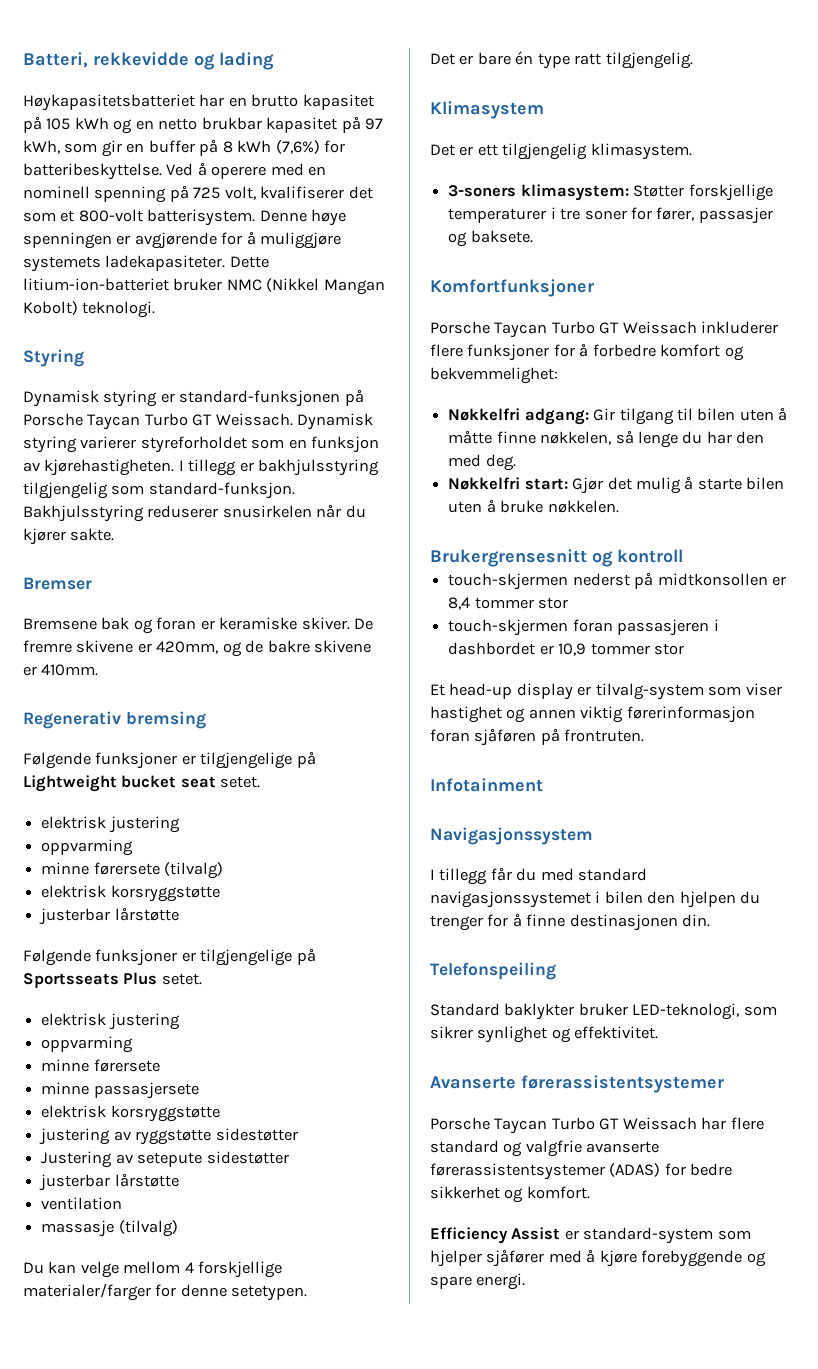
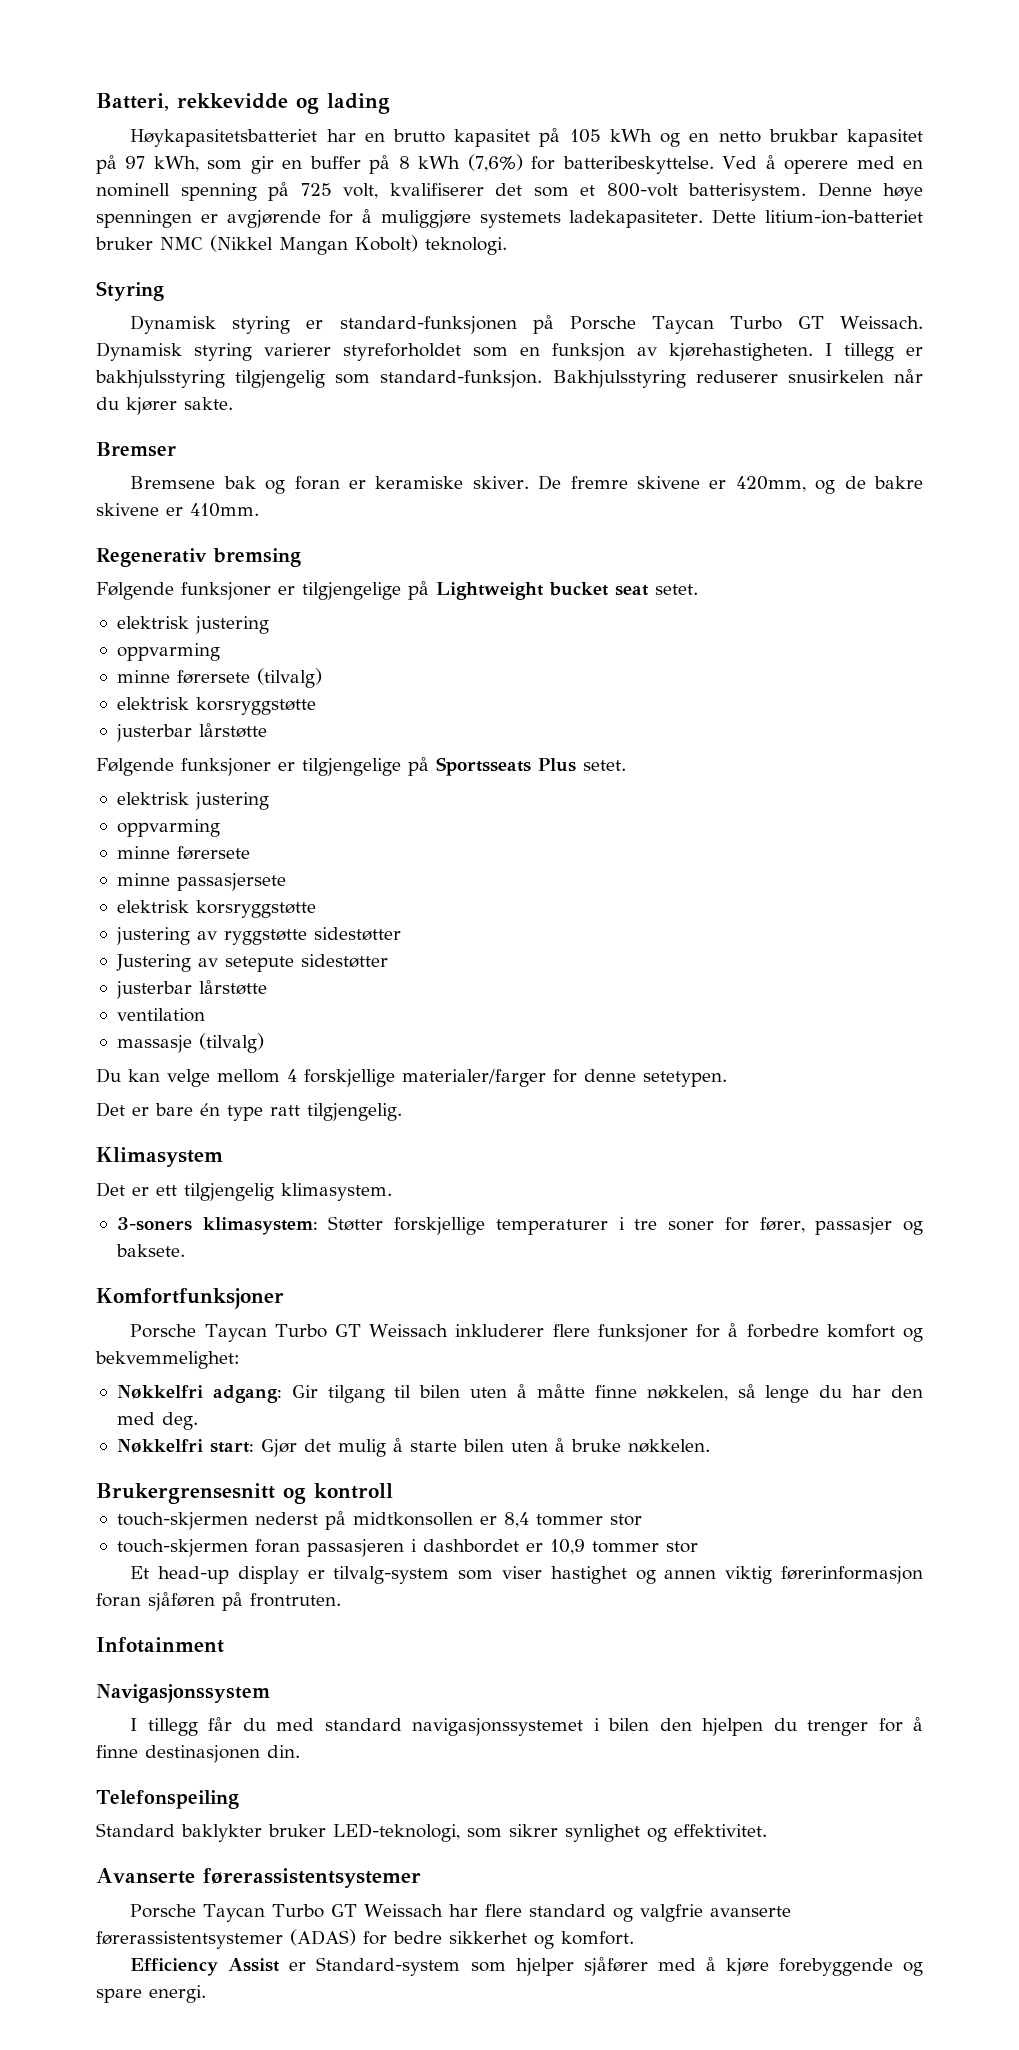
- Efficiency Assist er standard-system som hjelper sjåfører med å kjøre forebyggende og spare energi.
+ Efficiency Assist er Standard-system som hjelper sjåfører med å kjøre forebyggende og spare energi.

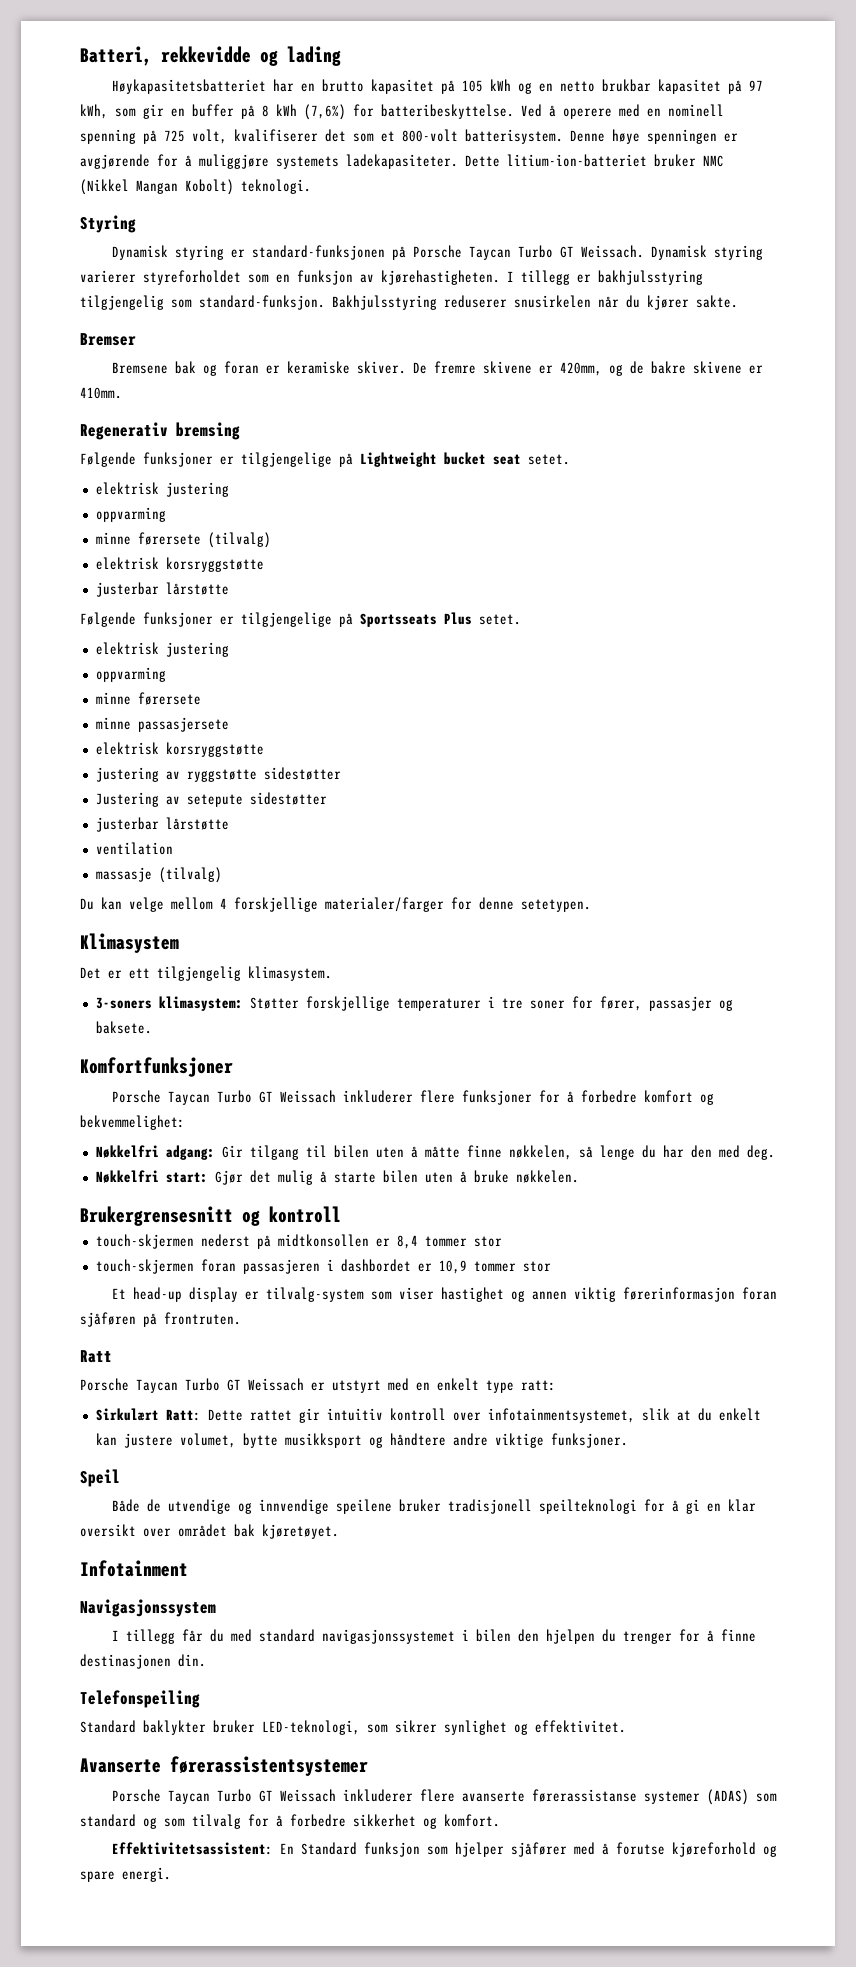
- Det er bare én type ratt tilgjengelig.
+ Ratt
+ Porsche Taycan Turbo GT Weissach er utstyrt med en enkelt type ratt:
+ Sirkulært Ratt: Dette rattet gir intuitiv kontroll over infotainmentsystemet, slik at du enkelt kan justere volumet, bytte musikksport og håndtere andre viktige funksjoner.
+ Speil
+ Både de utvendige og innvendige speilene bruker tradisjonell speilteknologi for å gi en klar oversikt over området bak kjøretøyet.
- Porsche Taycan Turbo GT Weissach har flere standard og valgfrie avanserte førerassistentsystemer (ADAS) for bedre sikkerhet og komfort.
+ Porsche Taycan Turbo GT Weissach inkluderer flere avanserte førerassistanse systemer (ADAS) som standard og som tilvalg for å forbedre sikkerhet og komfort.
- Efficiency Assist er Standard-system som hjelper sjåfører med å kjøre forebyggende og spare energi.
+ Effektivitetsassistent: En Standard funksjon som hjelper sjåfører med å forutse kjøreforhold og spare energi.

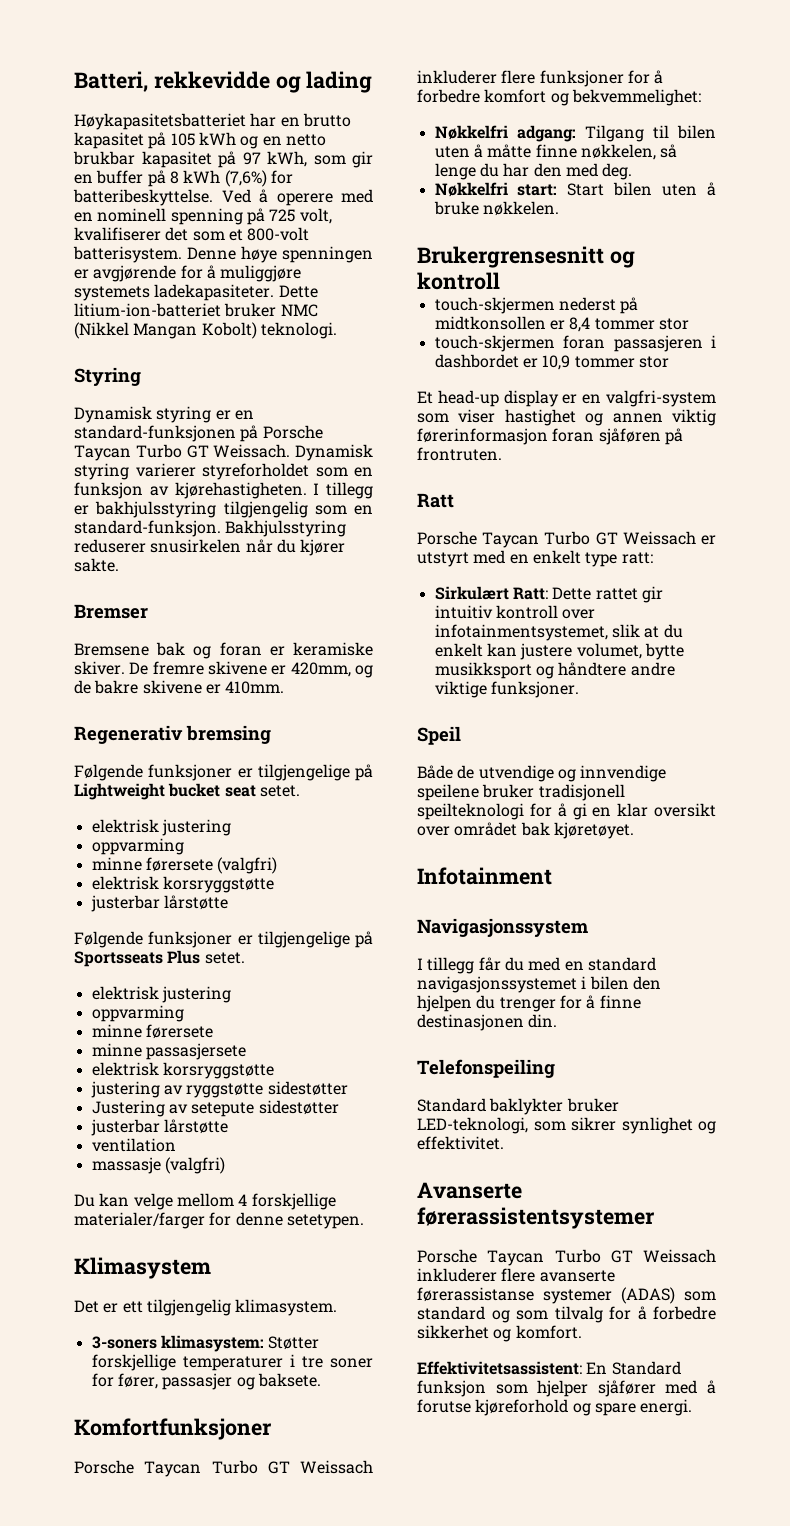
- Dynamisk styring er standard-funksjonen på Porsche Taycan Turbo GT Weissach.
+ Dynamisk styring er en standard-funksjonen på Porsche Taycan Turbo GT Weissach.
- I tillegg er bakhjulsstyring tilgjengelig som standard-funksjon.
+ I tillegg er bakhjulsstyring tilgjengelig som en standard-funksjon.
- minne førersete (tilvalg)
+ minne førersete (valgfri)
- massasje (tilvalg)
+ massasje (valgfri)
- Nøkkelfri adgang: Gir tilgang til bilen uten å måtte finne nøkkelen, så lenge du har den med deg.
+ Nøkkelfri adgang: Tilgang til bilen uten å måtte finne nøkkelen, så lenge du har den med deg.
- Nøkkelfri start: Gjør det mulig å starte bilen uten å bruke nøkkelen.
+ Nøkkelfri start: Start bilen uten å bruke nøkkelen.
- Et head-up display er tilvalg-system som viser hastighet og annen viktig førerinformasjon foran sjåføren på frontruten.
+ Et head-up display er en valgfri-system som viser hastighet og annen viktig førerinformasjon foran sjåføren på frontruten.
- I tillegg får du med standard navigasjonssystemet i bilen den hjelpen du trenger for å finne destinasjonen din.
+ I tillegg får du med en standard navigasjonssystemet i bilen den hjelpen du trenger for å finne destinasjonen din.

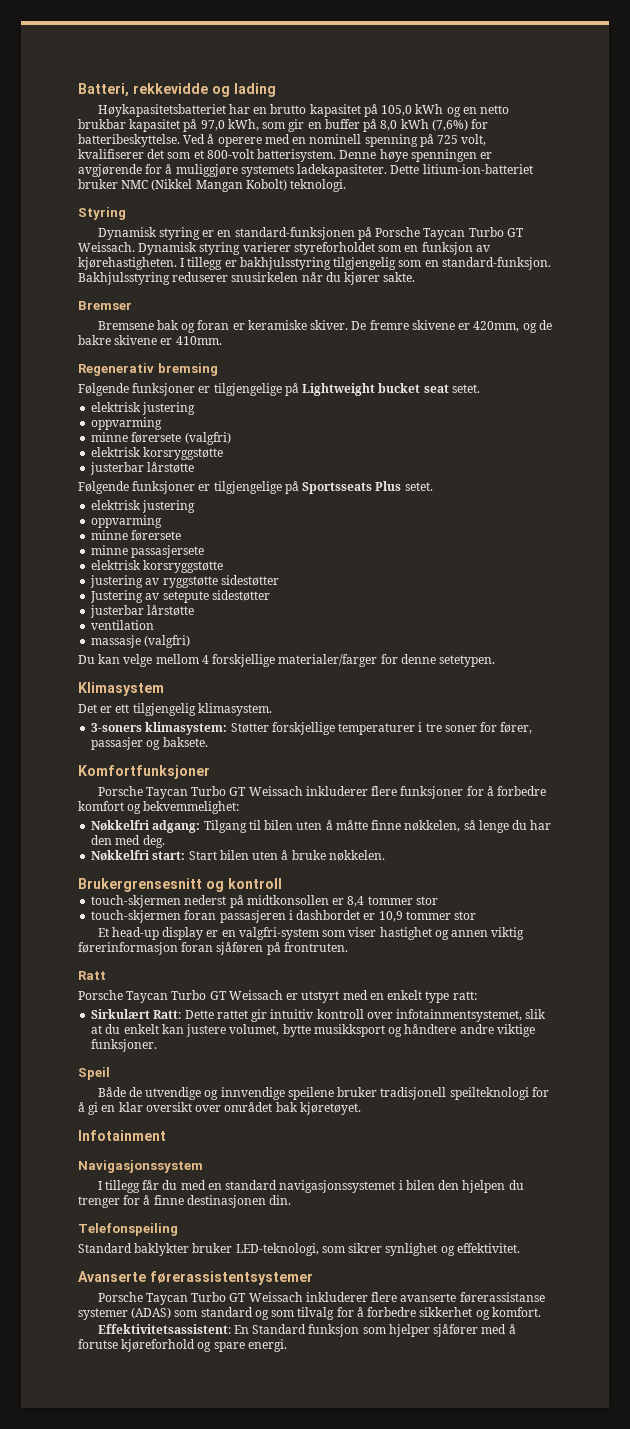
- Høykapasitetsbatteriet har en brutto kapasitet på 105 kWh og en netto brukbar kapasitet på 97 kWh, som gir en buffer på 8 kWh (7,6%) for batteribeskyttelse.
+ Høykapasitetsbatteriet har en brutto kapasitet på 105,0 kWh og en netto brukbar kapasitet på 97,0 kWh, som gir en buffer på 8,0 kWh (7,6%) for batteribeskyttelse.

